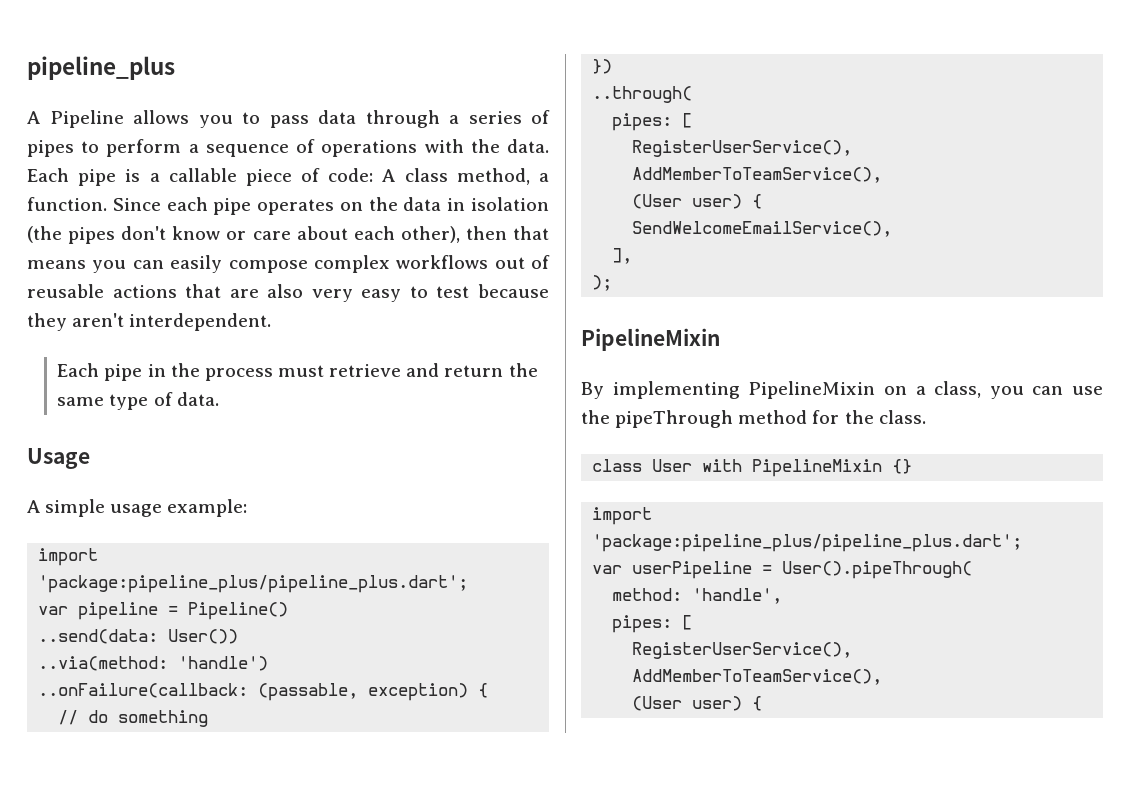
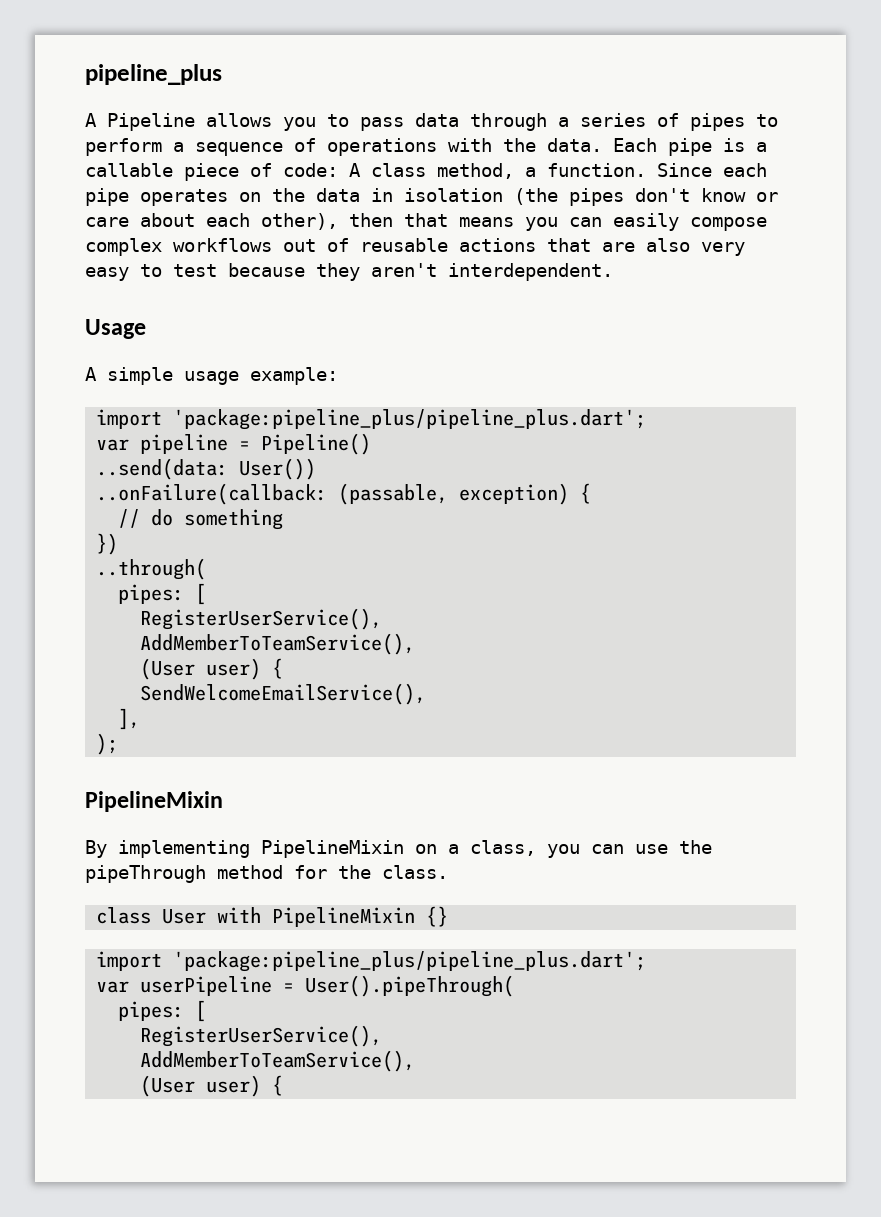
- Each pipe in the process must retrieve and return the same type of data.
- ..via(method: 'handle')
- method: 'handle',

